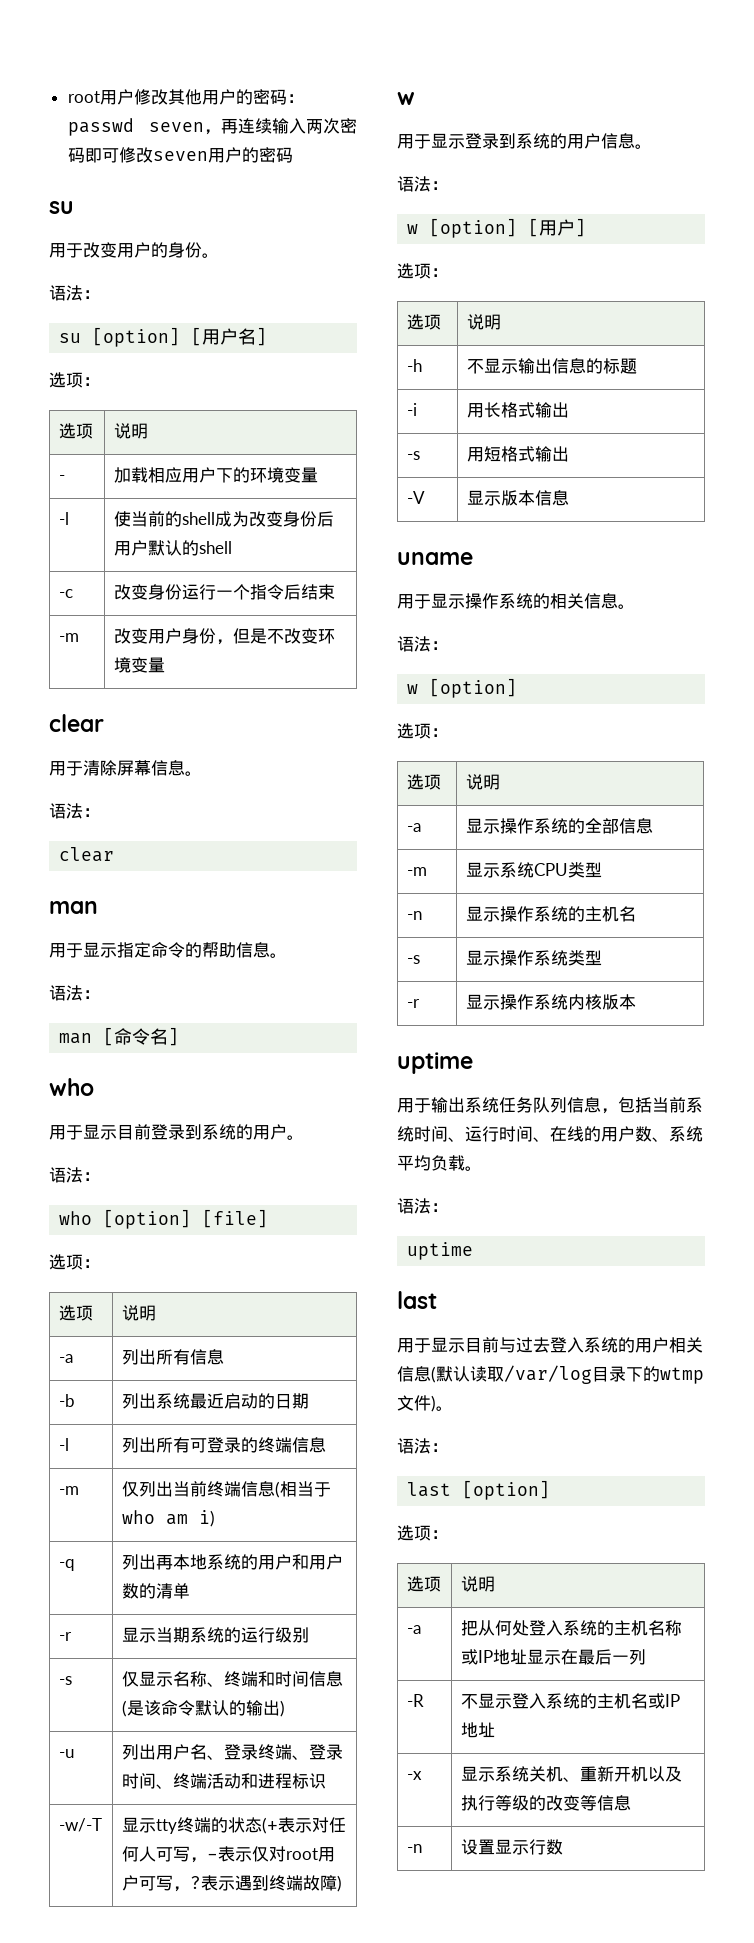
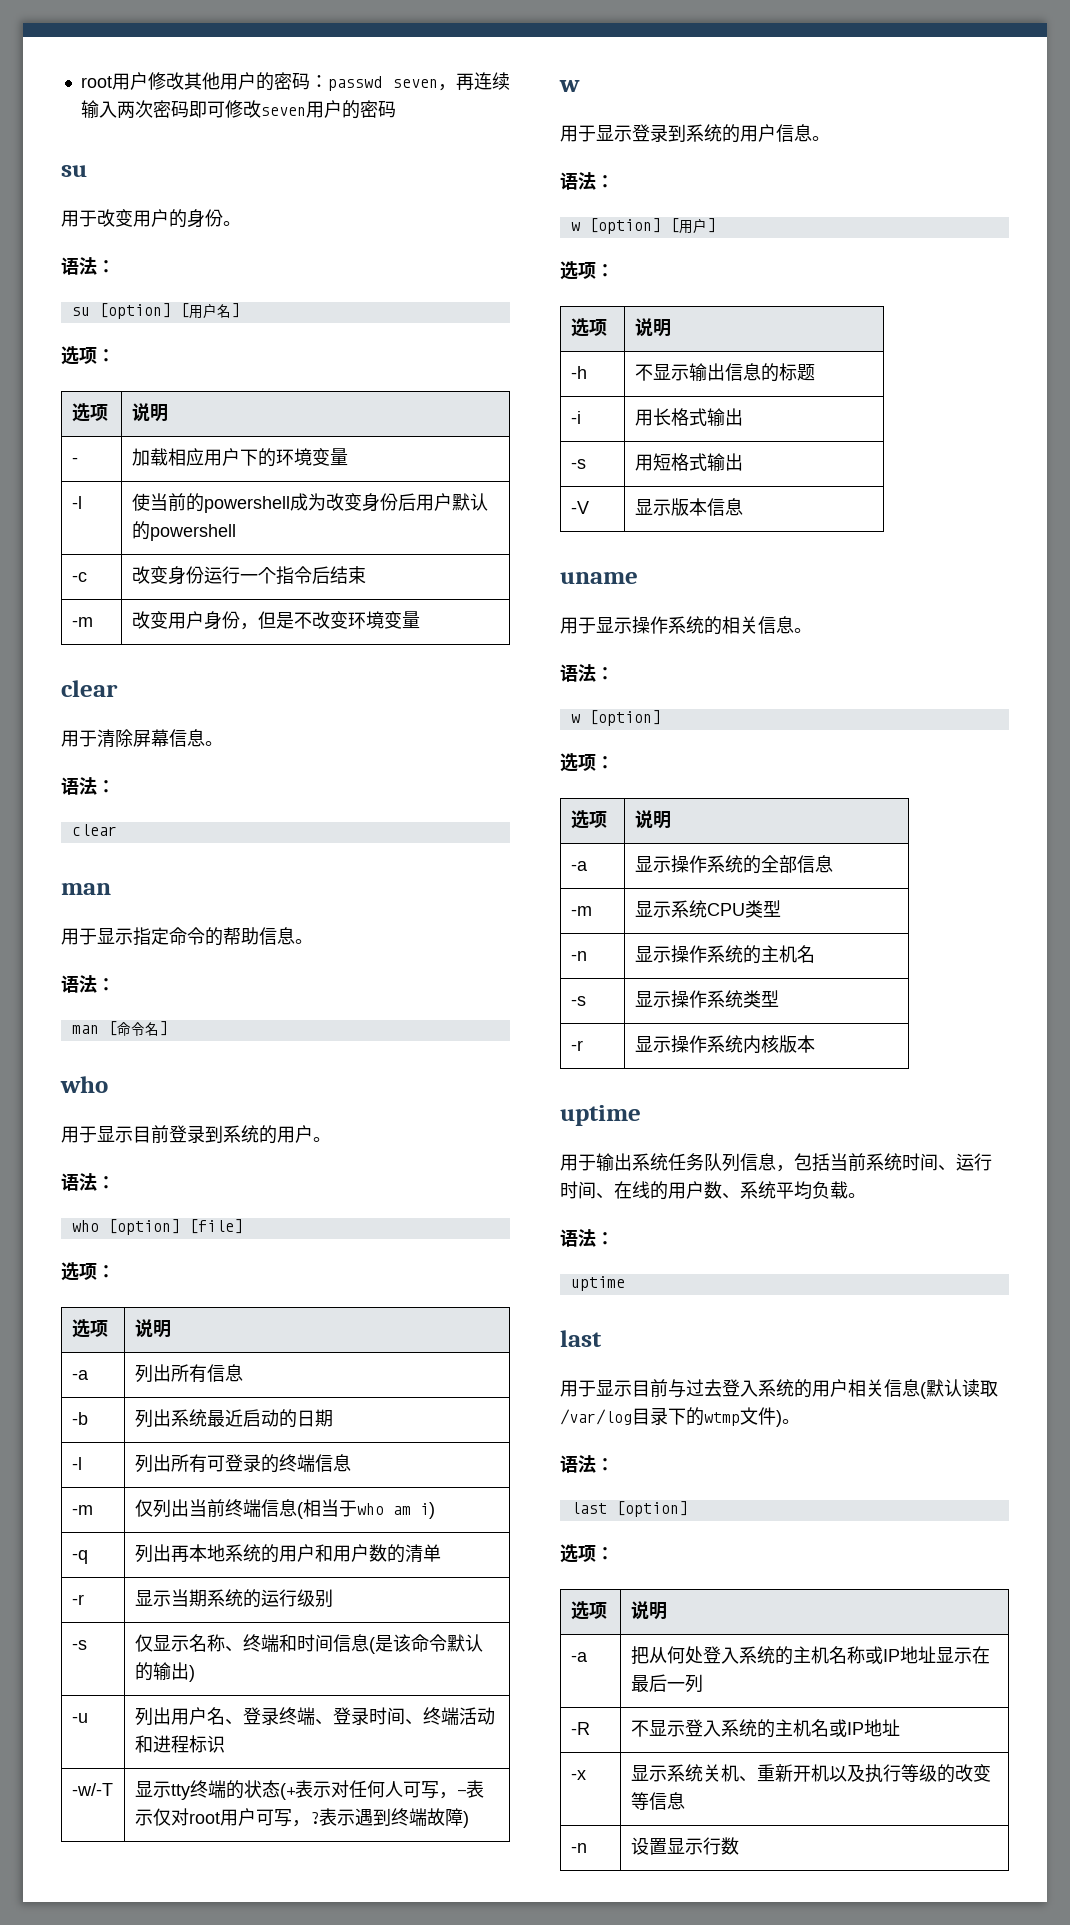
- -l | 使当前的shell成为改变身份后用户默认的shell
+ -l | 使当前的powershell成为改变身份后用户默认的powershell

